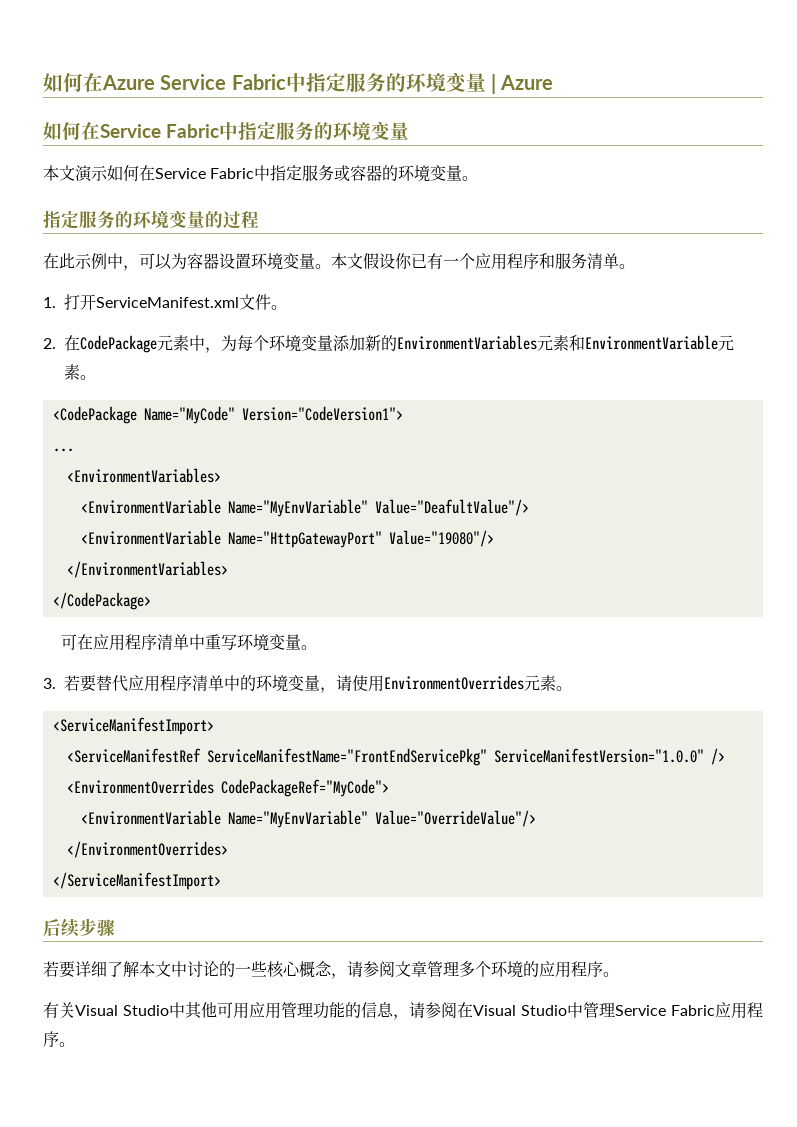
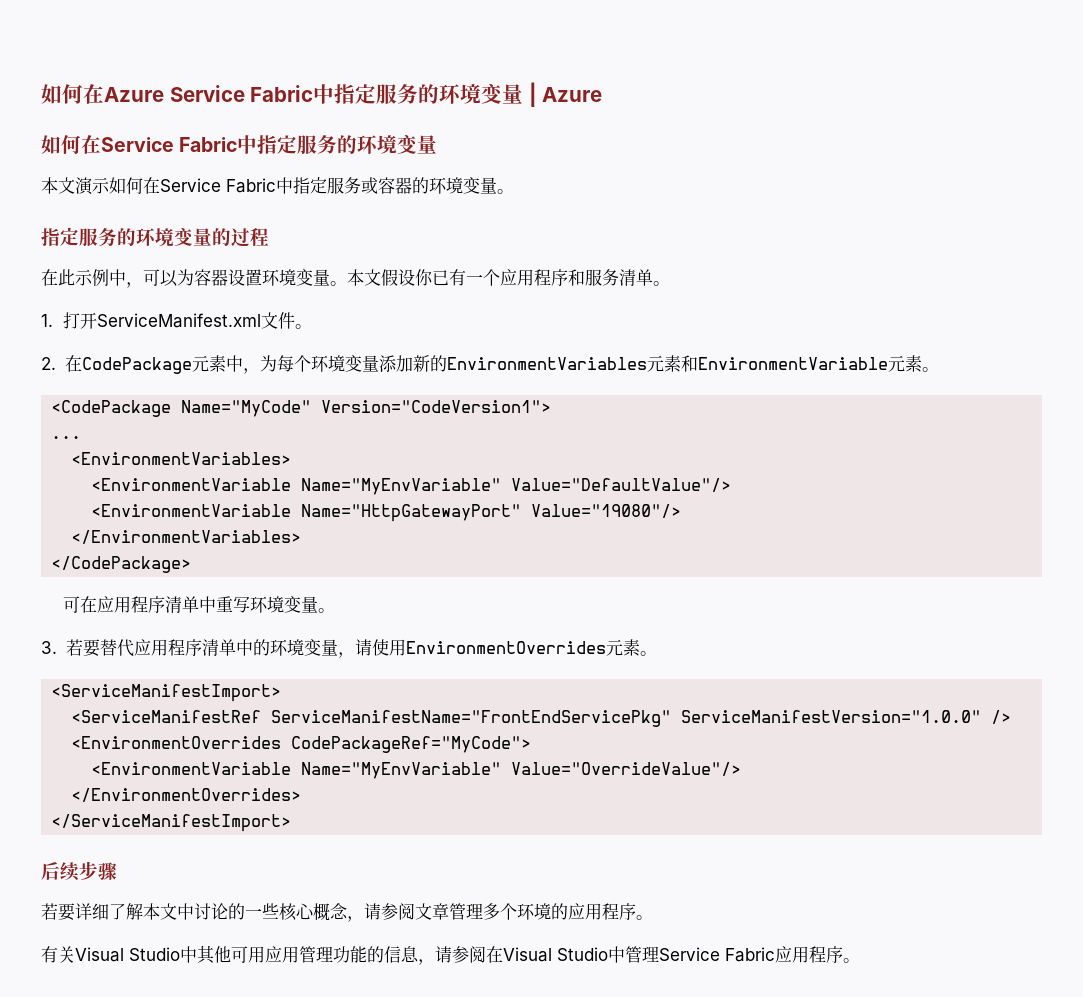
- <EnvironmentVariable Name="MyEnvVariable" Value="DeafultValue"/>
+ <EnvironmentVariable Name="MyEnvVariable" Value="DefaultValue"/>

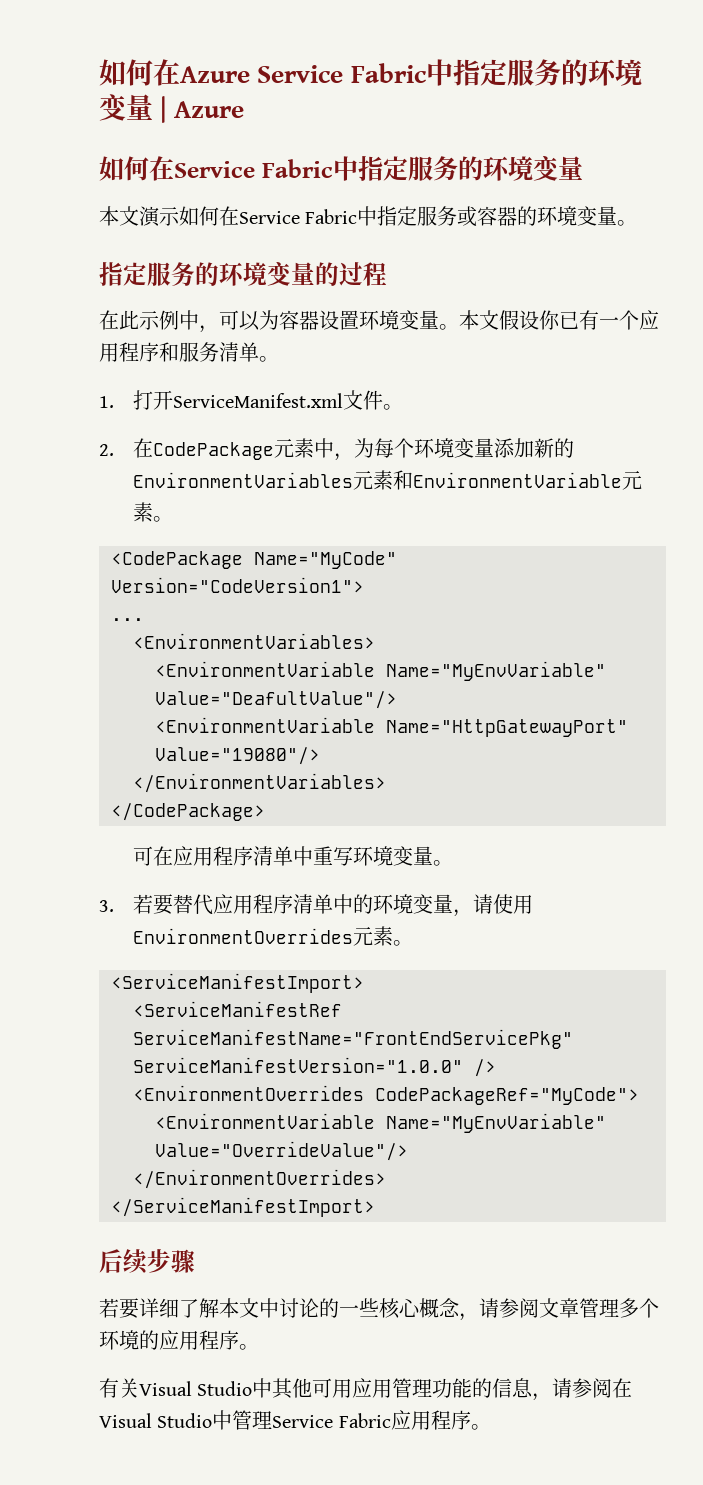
- <EnvironmentVariable Name="MyEnvVariable" Value="DefaultValue"/>
+ <EnvironmentVariable Name="MyEnvVariable" Value="DeafultValue"/>

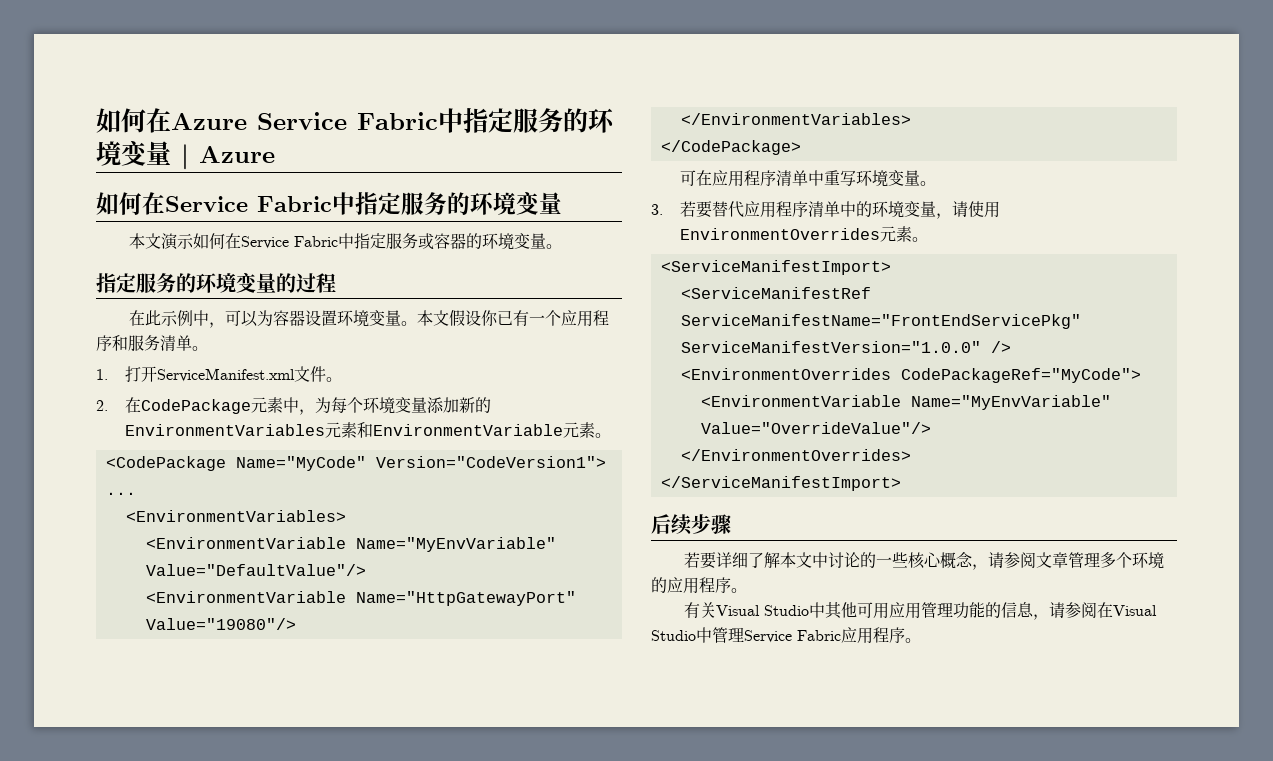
- <EnvironmentVariable Name="MyEnvVariable" Value="DeafultValue"/>
+ <EnvironmentVariable Name="MyEnvVariable" Value="DefaultValue"/>

